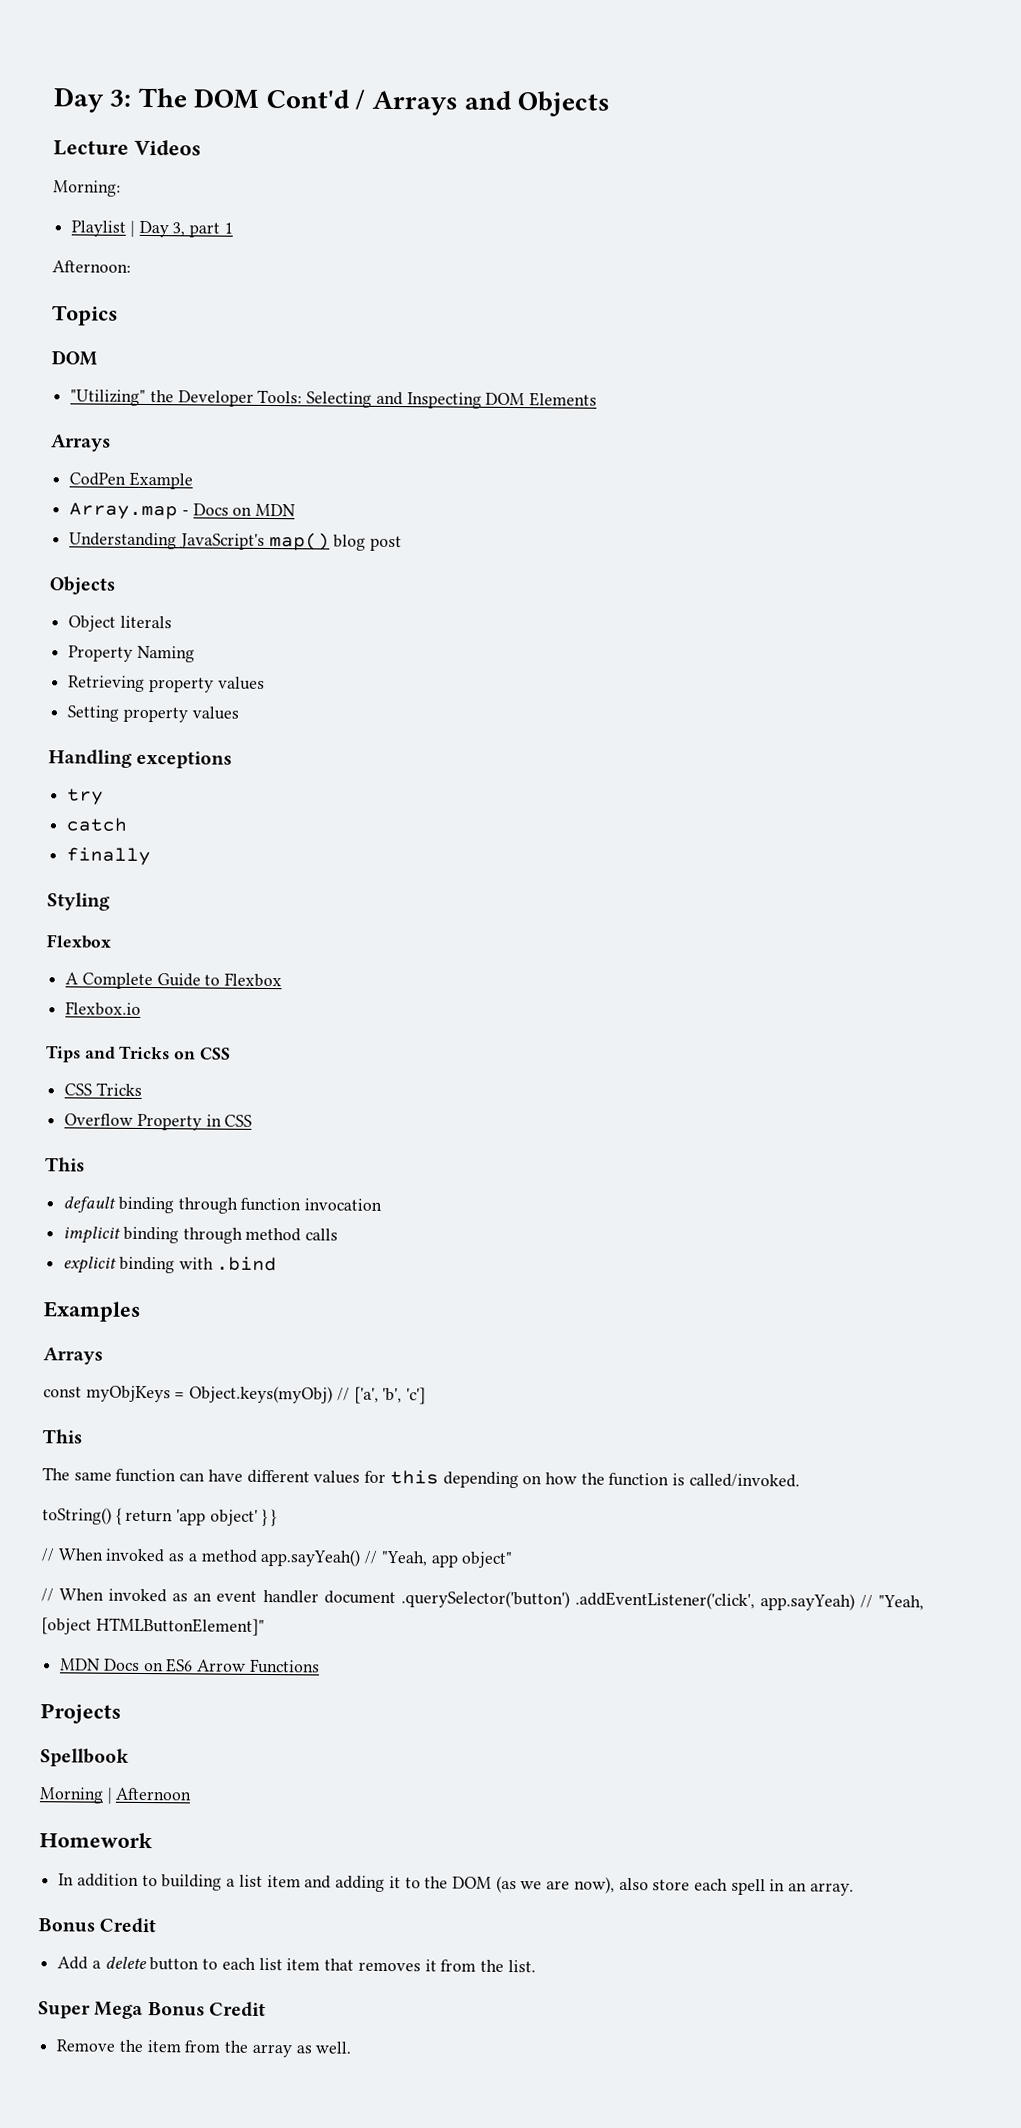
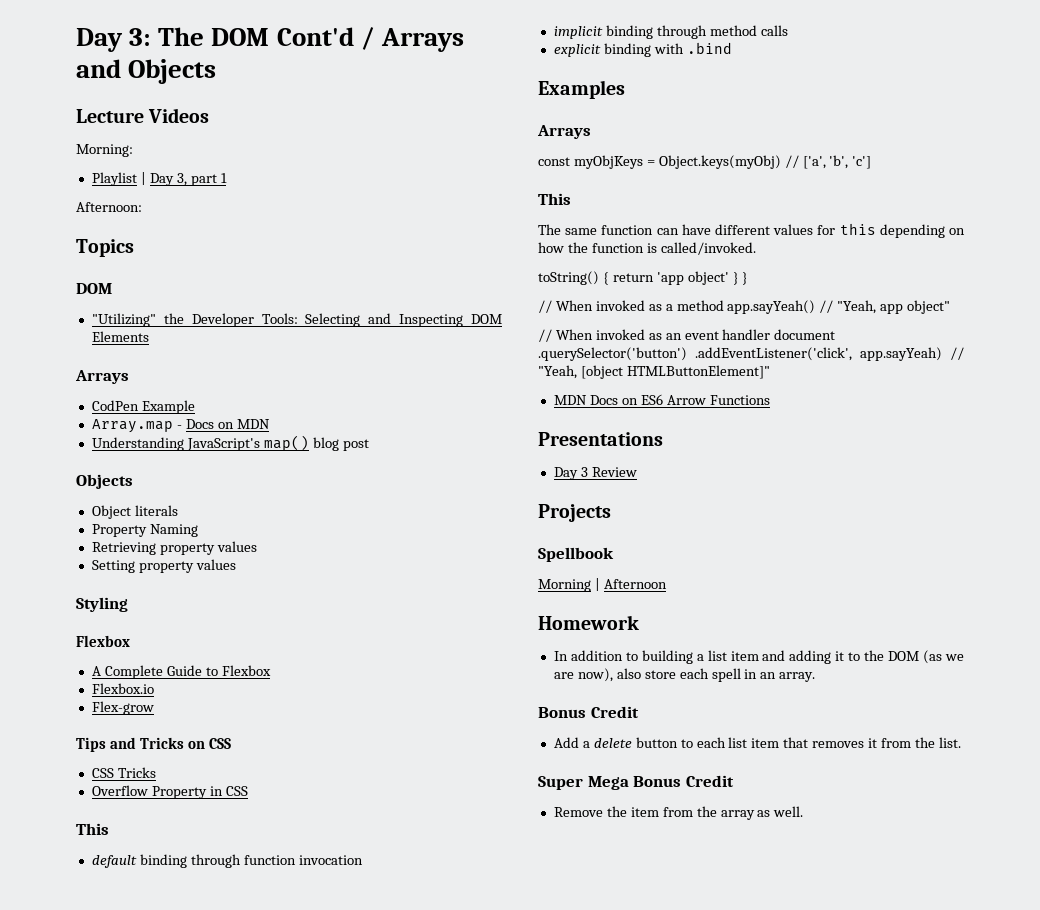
- Handling exceptions
- try
- catch
- finally
+ Flex-grow
+ Presentations
+ Day 3 Review

